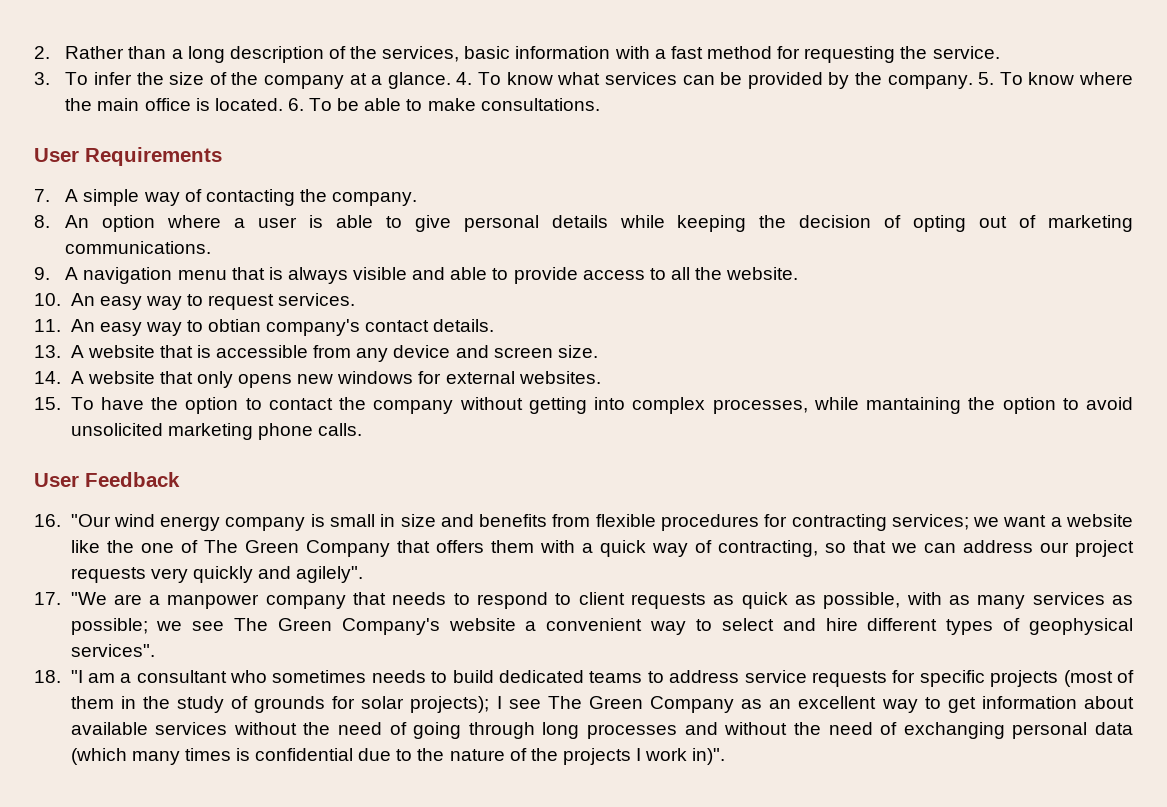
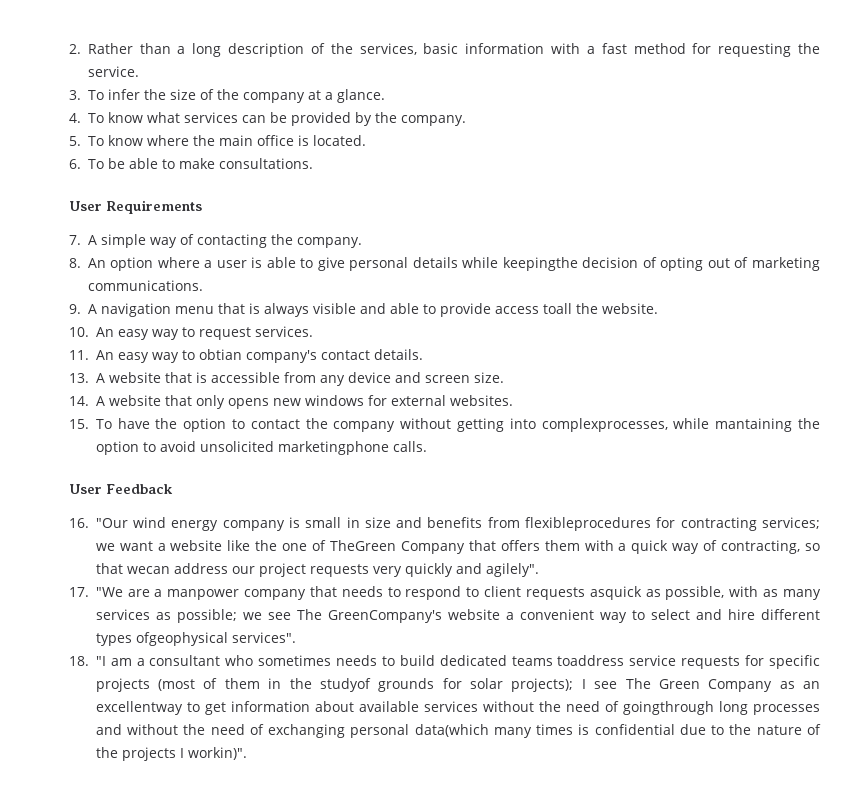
- 3. To infer the size of the company at a glance. 4. To know what services can be provided by the company. 5. To know where the main office is located. 6. To be able to make consultations.
+ 3. To infer the size of the company at a glance.
+ 4. To know what services can be provided by the company.
+ 5. To know where the main office is located.
+ 6. To be able to make consultations.
- 8. An option where a user is able to give personal details while keeping the decision of opting out of marketing communications.
+ 8. An option where a user is able to give personal details while keepingthe decision of opting out of marketing communications.
- 9. A navigation menu that is always visible and able to provide access to all the website.
+ 9. A navigation menu that is always visible and able to provide access toall the website.
- 15. To have the option to contact the company without getting into complex processes, while mantaining the option to avoid unsolicited marketing phone calls.
+ 15. To have the option to contact the company without getting into complexprocesses, while mantaining the option to avoid unsolicited marketingphone calls.
- 16. "Our wind energy company is small in size and benefits from flexible procedures for contracting services; we want a website like the one of The Green Company that offers them with a quick way of contracting, so that we can address our project requests very quickly and agilely".
+ 16. "Our wind energy company is small in size and benefits from flexibleprocedures for contracting services; we want a website like the one of TheGreen Company that offers them with a quick way of contracting, so that wecan address our project requests very quickly and agilely".
- 17. "We are a manpower company that needs to respond to client requests as quick as possible, with as many services as possible; we see The Green Company's website a convenient way to select and hire different types of geophysical services".
+ 17. "We are a manpower company that needs to respond to client requests asquick as possible, with as many services as possible; we see The GreenCompany's website a convenient way to select and hire different types ofgeophysical services".
- 18. "I am a consultant who sometimes needs to build dedicated teams to address service requests for specific projects (most of them in the study of grounds for solar projects);
+ 18. "I am a consultant who sometimes needs to build dedicated teams toaddress service requests for specific projects (most of them in the studyof grounds for solar projects);
- I see The Green Company as an excellent way to get information about available services without the need of going through long processes and without the need of exchanging personal data (which many times is confidential due to the nature of the projects I work in)".
+ I see The Green Company as an excellentway to get information about available services without the need of goingthrough long processes and without the need of exchanging personal data(which many times is confidential due to the nature of the projects I workin)".

